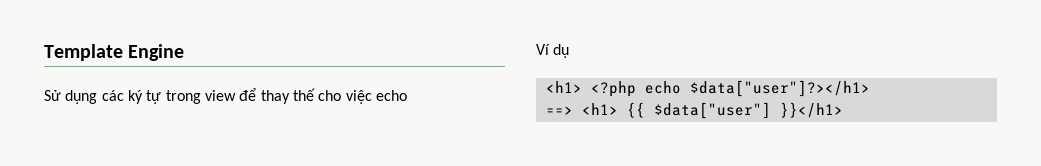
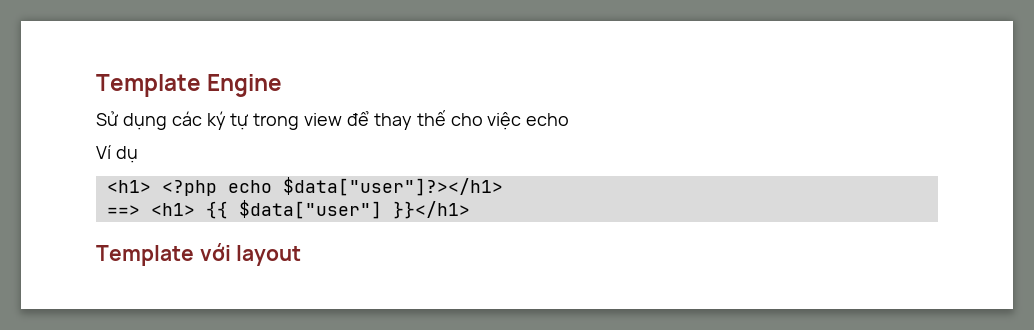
+ Template với layout

